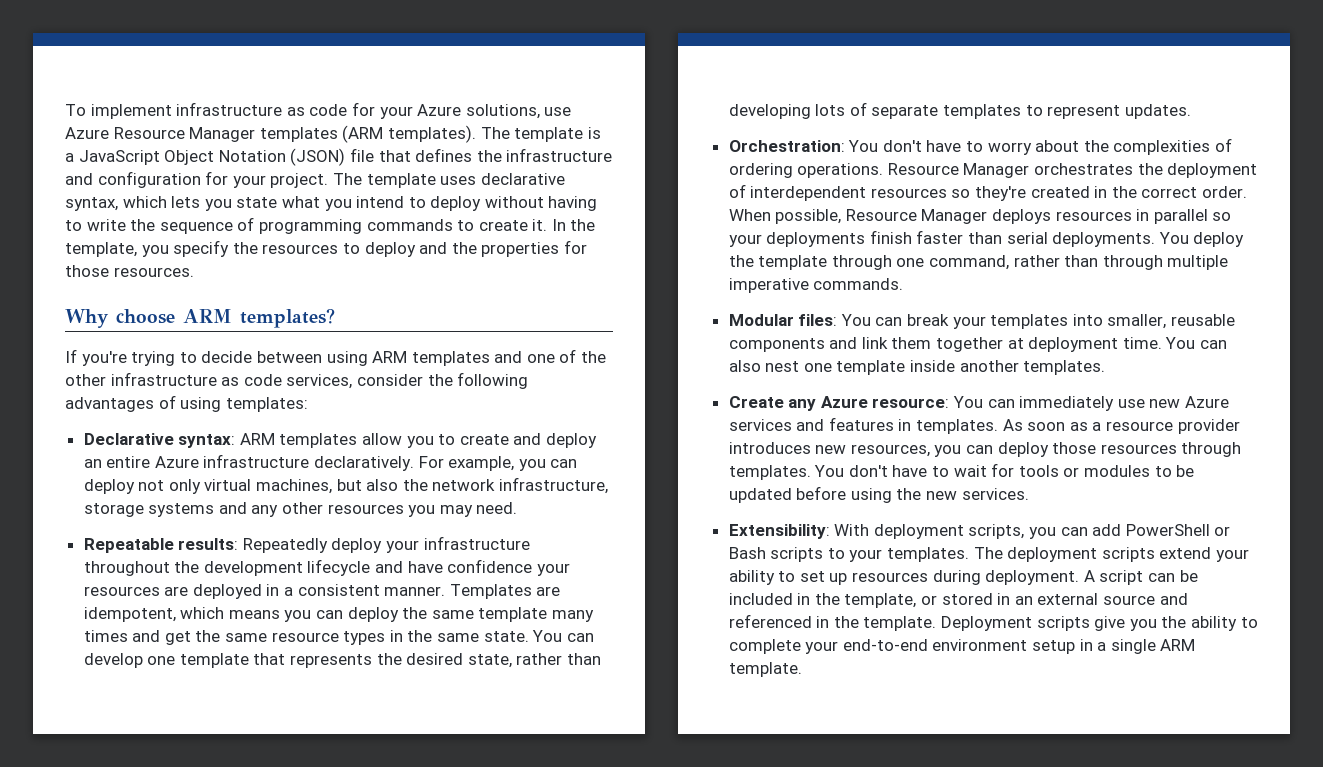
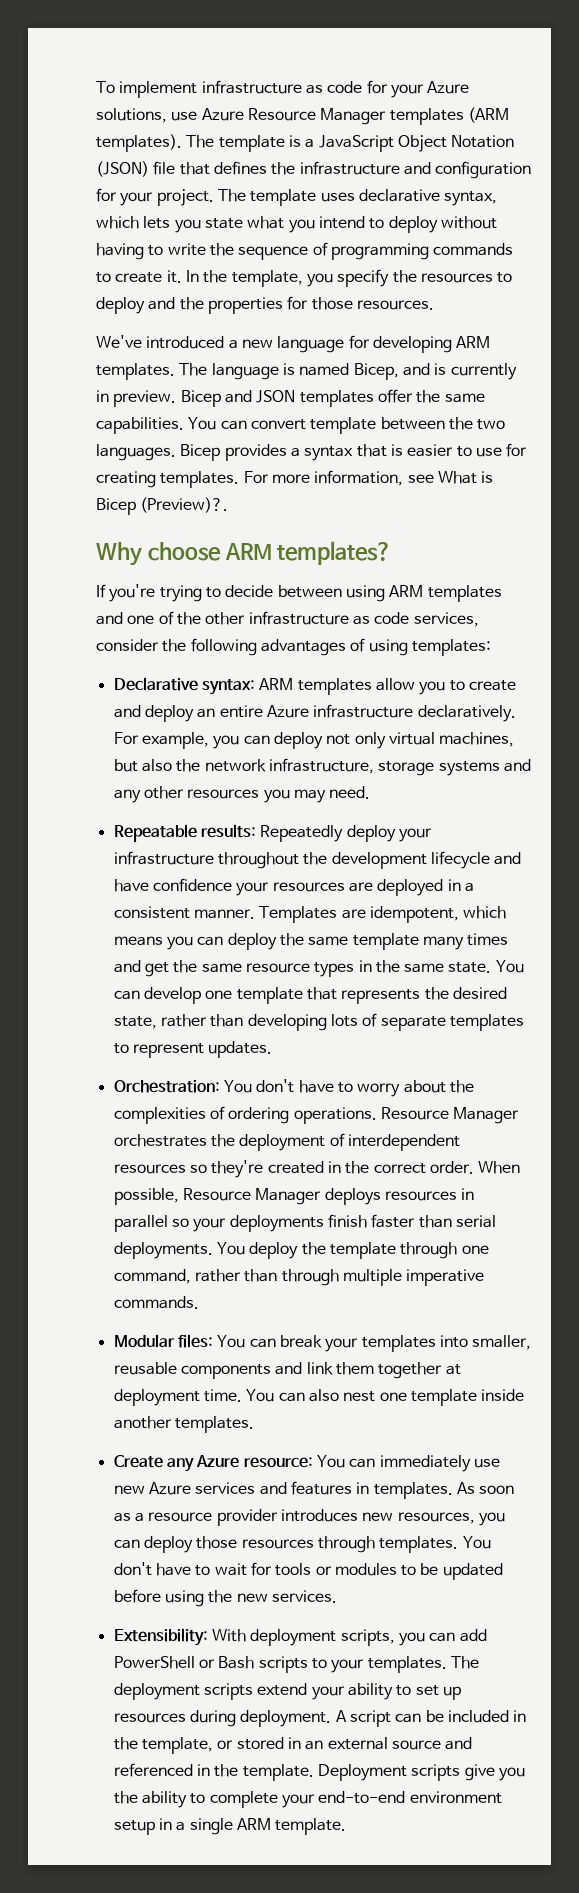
+ We've introduced a new language for developing ARM templates. The language is named Bicep, and is currently in preview. Bicep and JSON templates offer the same capabilities. You can convert template between the two languages. Bicep provides a syntax that is easier to use for creating templates. For more information, see What is Bicep (Preview)?.

